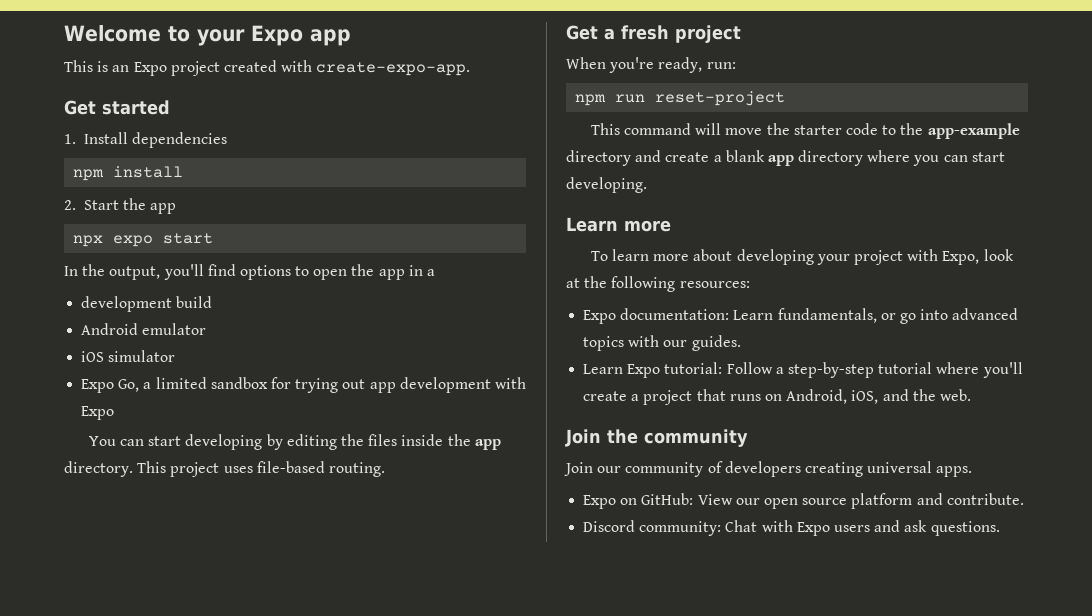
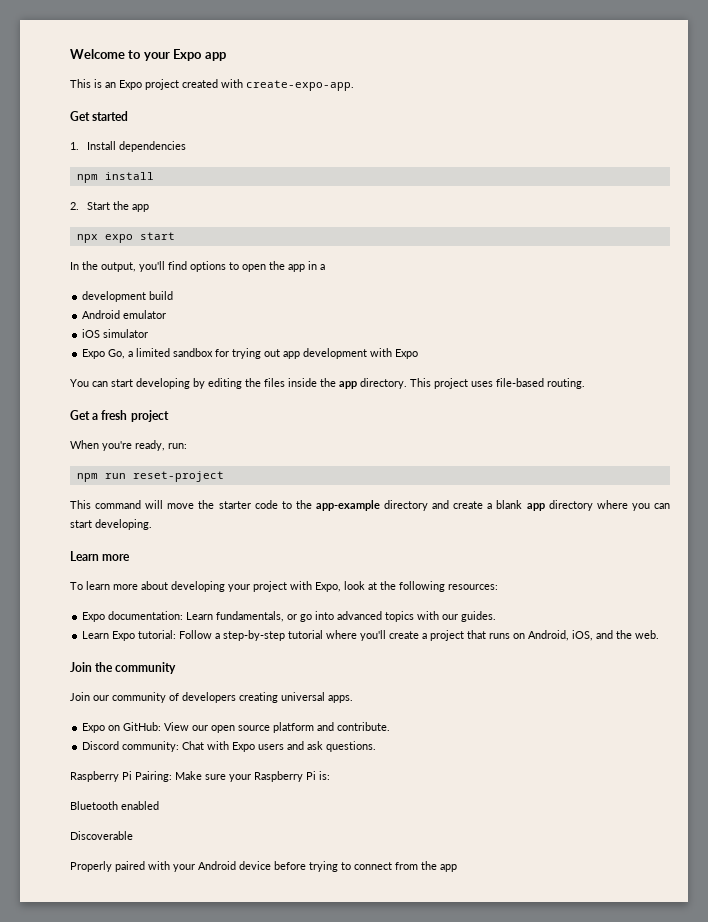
+ Raspberry Pi Pairing: Make sure your Raspberry Pi is:
+ Bluetooth enabled
+ Discoverable
+ Properly paired with your Android device before trying to connect from the app

